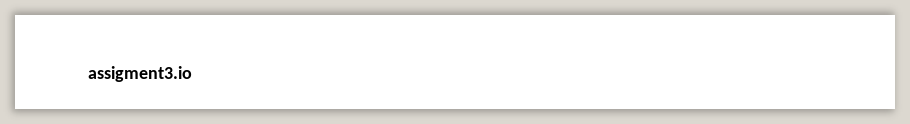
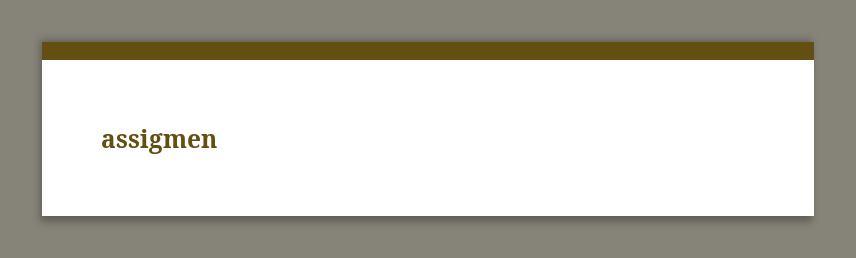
- assigment3.io
+ assigmen

